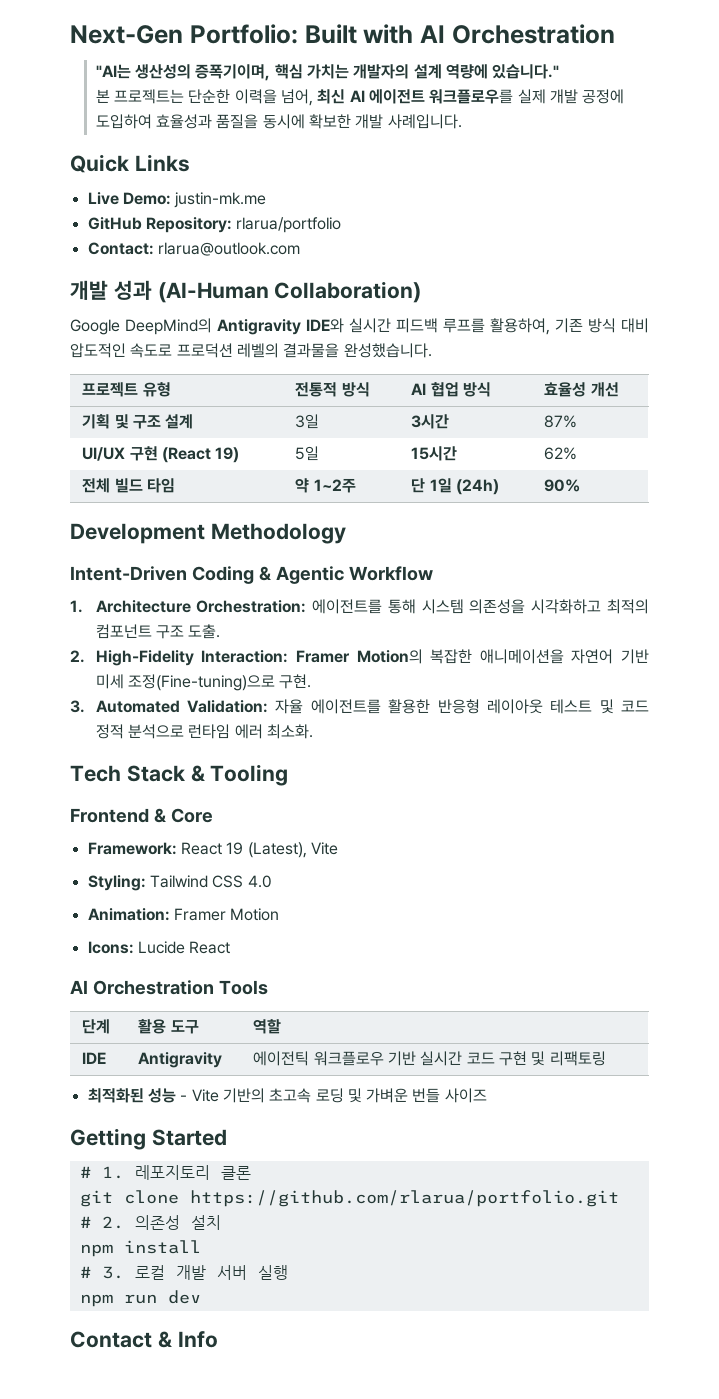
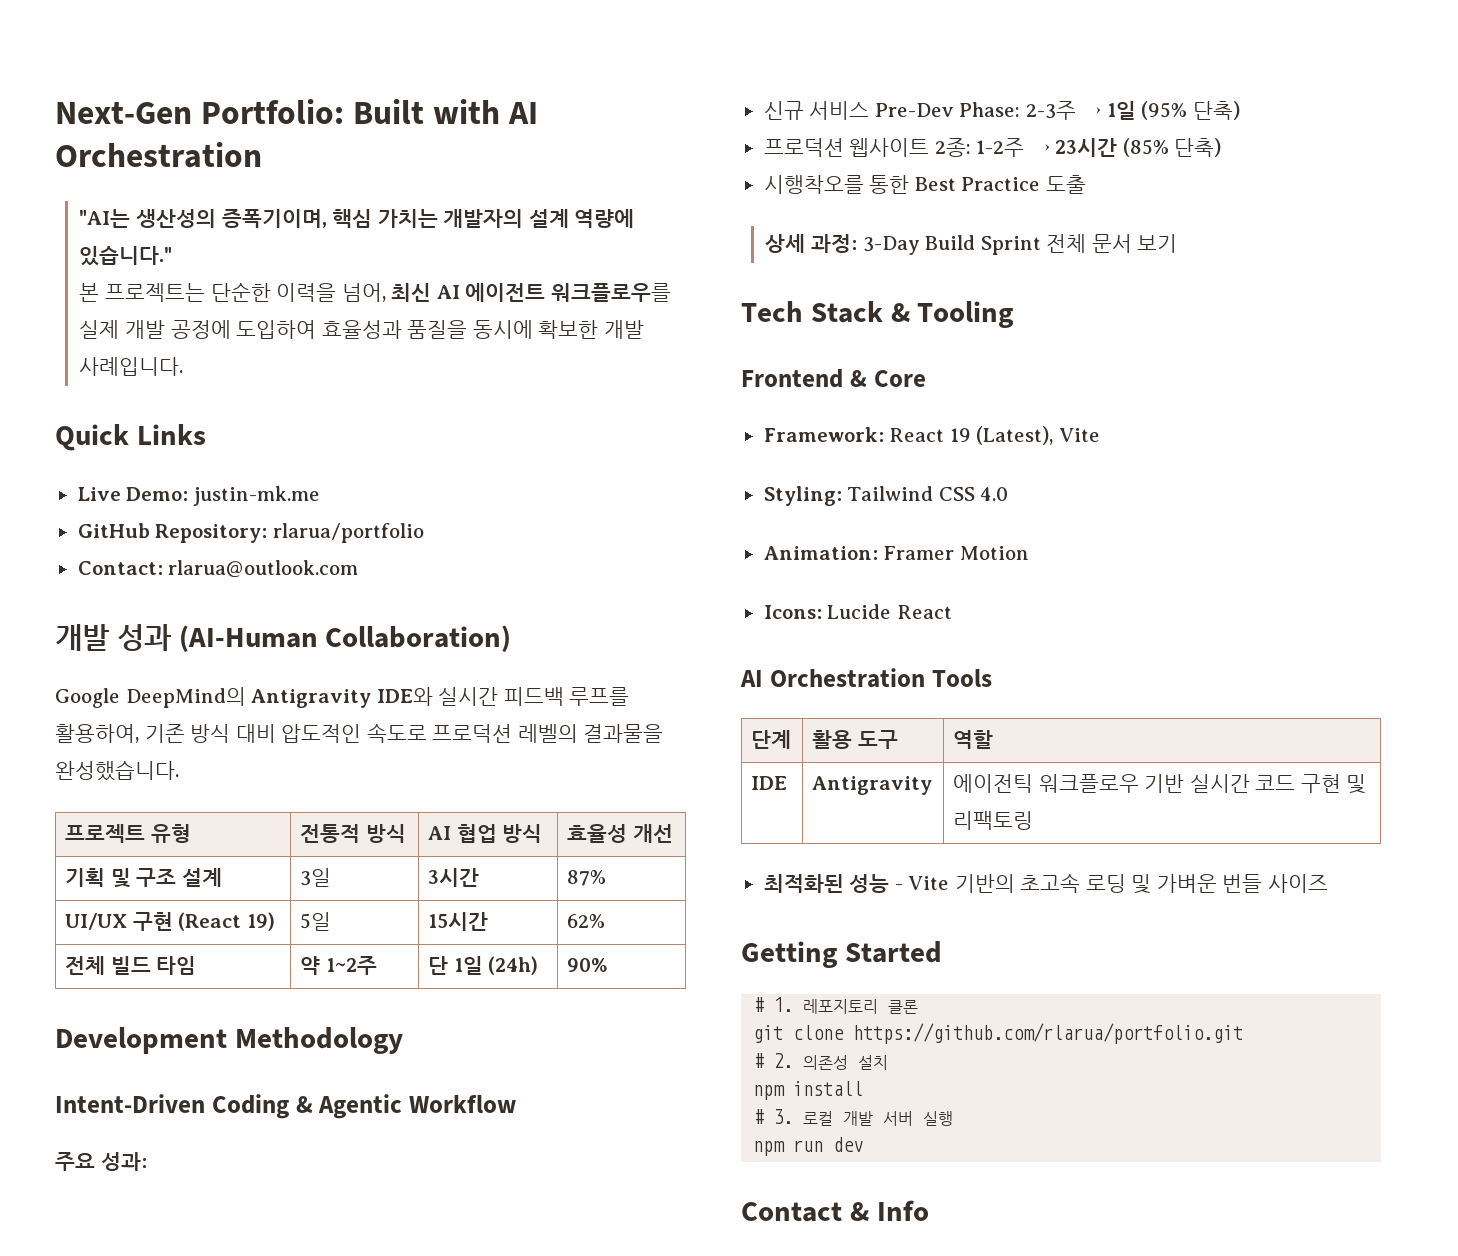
- 1. Architecture Orchestration: 에이전트를 통해 시스템 의존성을 시각화하고 최적의 컴포넌트 구조 도출.
- 2. High-Fidelity Interaction: Framer Motion의 복잡한 애니메이션을 자연어 기반 미세 조정(Fine-tuning)으로 구현.
- 3. Automated Validation: 자율 에이전트를 활용한 반응형 레이아웃 테스트 및 코드 정적 분석으로 런타임 에러 최소화.
+ 주요 성과:
+ 신규 서비스 Pre-Dev Phase: 2-3주 → 1일 (95% 단축)
+ 프로덕션 웹사이트 2종: 1-2주 → 23시간 (85% 단축)
+ 시행착오를 통한 Best Practice 도출
+ 상세 과정: 3-Day Build Sprint 전체 문서 보기

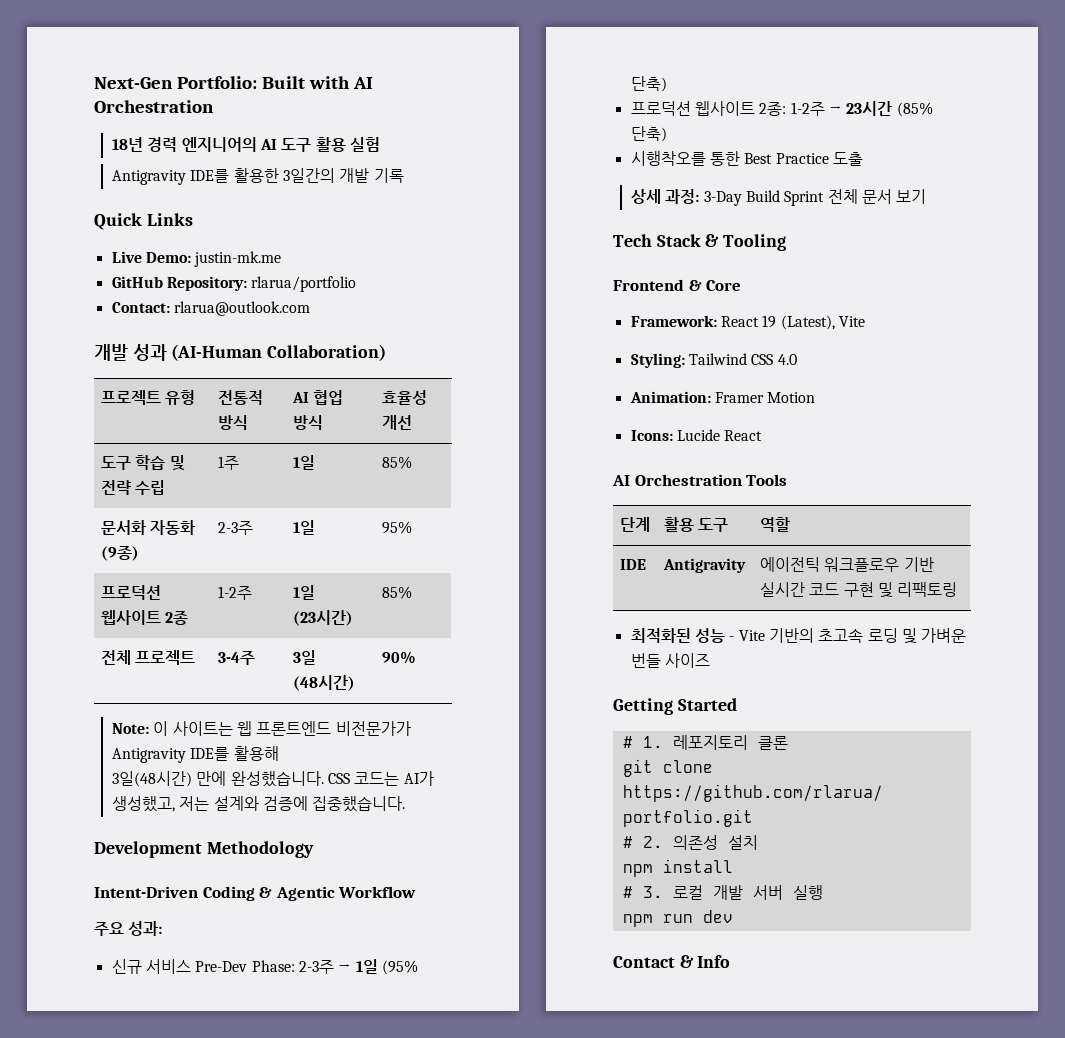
- "AI는 생산성의 증폭기이며, 핵심 가치는 개발자의 설계 역량에 있습니다."
- 본 프로젝트는 단순한 이력을 넘어, 최신 AI 에이전트 워크플로우를 실제 개발 공정에 도입하여 효율성과 품질을 동시에 확보한 개발 사례입니다.
+ 18년 경력 엔지니어의 AI 도구 활용 실험
+ Antigravity IDE를 활용한 3일간의 개발 기록
- Google DeepMind의 Antigravity IDE와 실시간 피드백 루프를 활용하여, 기존 방식 대비 압도적인 속도로 프로덕션 레벨의 결과물을 완성했습니다.
- 기획 및 구조 설계 | 3일 | 3시간 | 87%
- UI/UX 구현 (React 19) | 5일 | 15시간 | 62%
- 전체 빌드 타임 | 약 1~2주 | 단 1일 (24h) | 90%
+ 도구 학습 및 전략 수립 | 1주 | 1일 | 85%
+ 문서화 자동화 (9종) | 2-3주 | 1일 | 95%
+ 프로덕션 웹사이트 2종 | 1-2주 | 1일 (23시간) | 85%
+ 전체 프로젝트 | 3-4주 | 3일 (48시간) | 90%
+ Note: 이 사이트는 웹 프론트엔드 비전문가가 Antigravity IDE를 활용해
+ 3일(48시간) 만에 완성했습니다. CSS 코드는 AI가 생성했고, 저는 설계와 검증에 집중했습니다.

